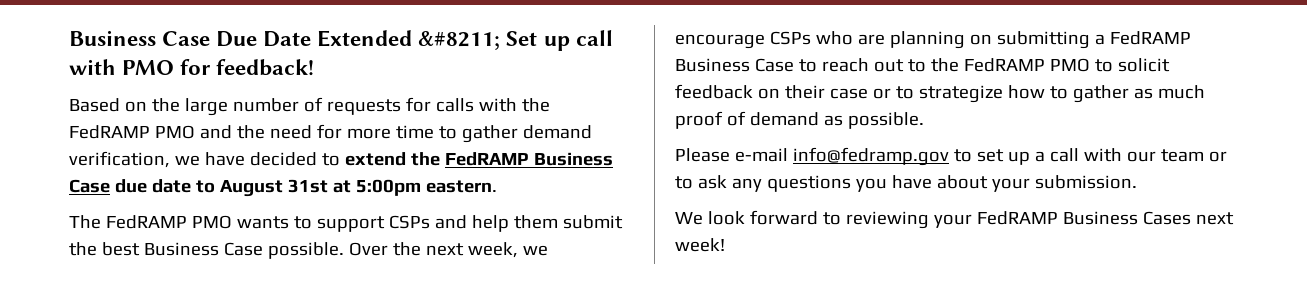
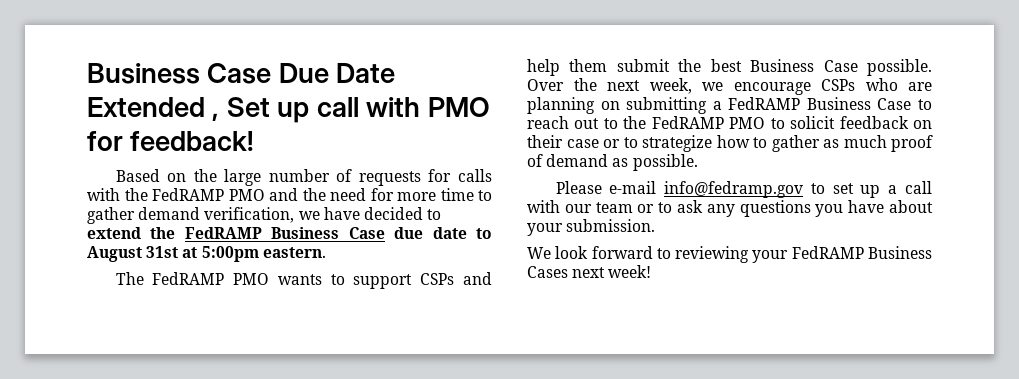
- Business Case Due Date Extended &#8211; Set up call with PMO for feedback!
+ Business Case Due Date Extended , Set up call with PMO for feedback!

